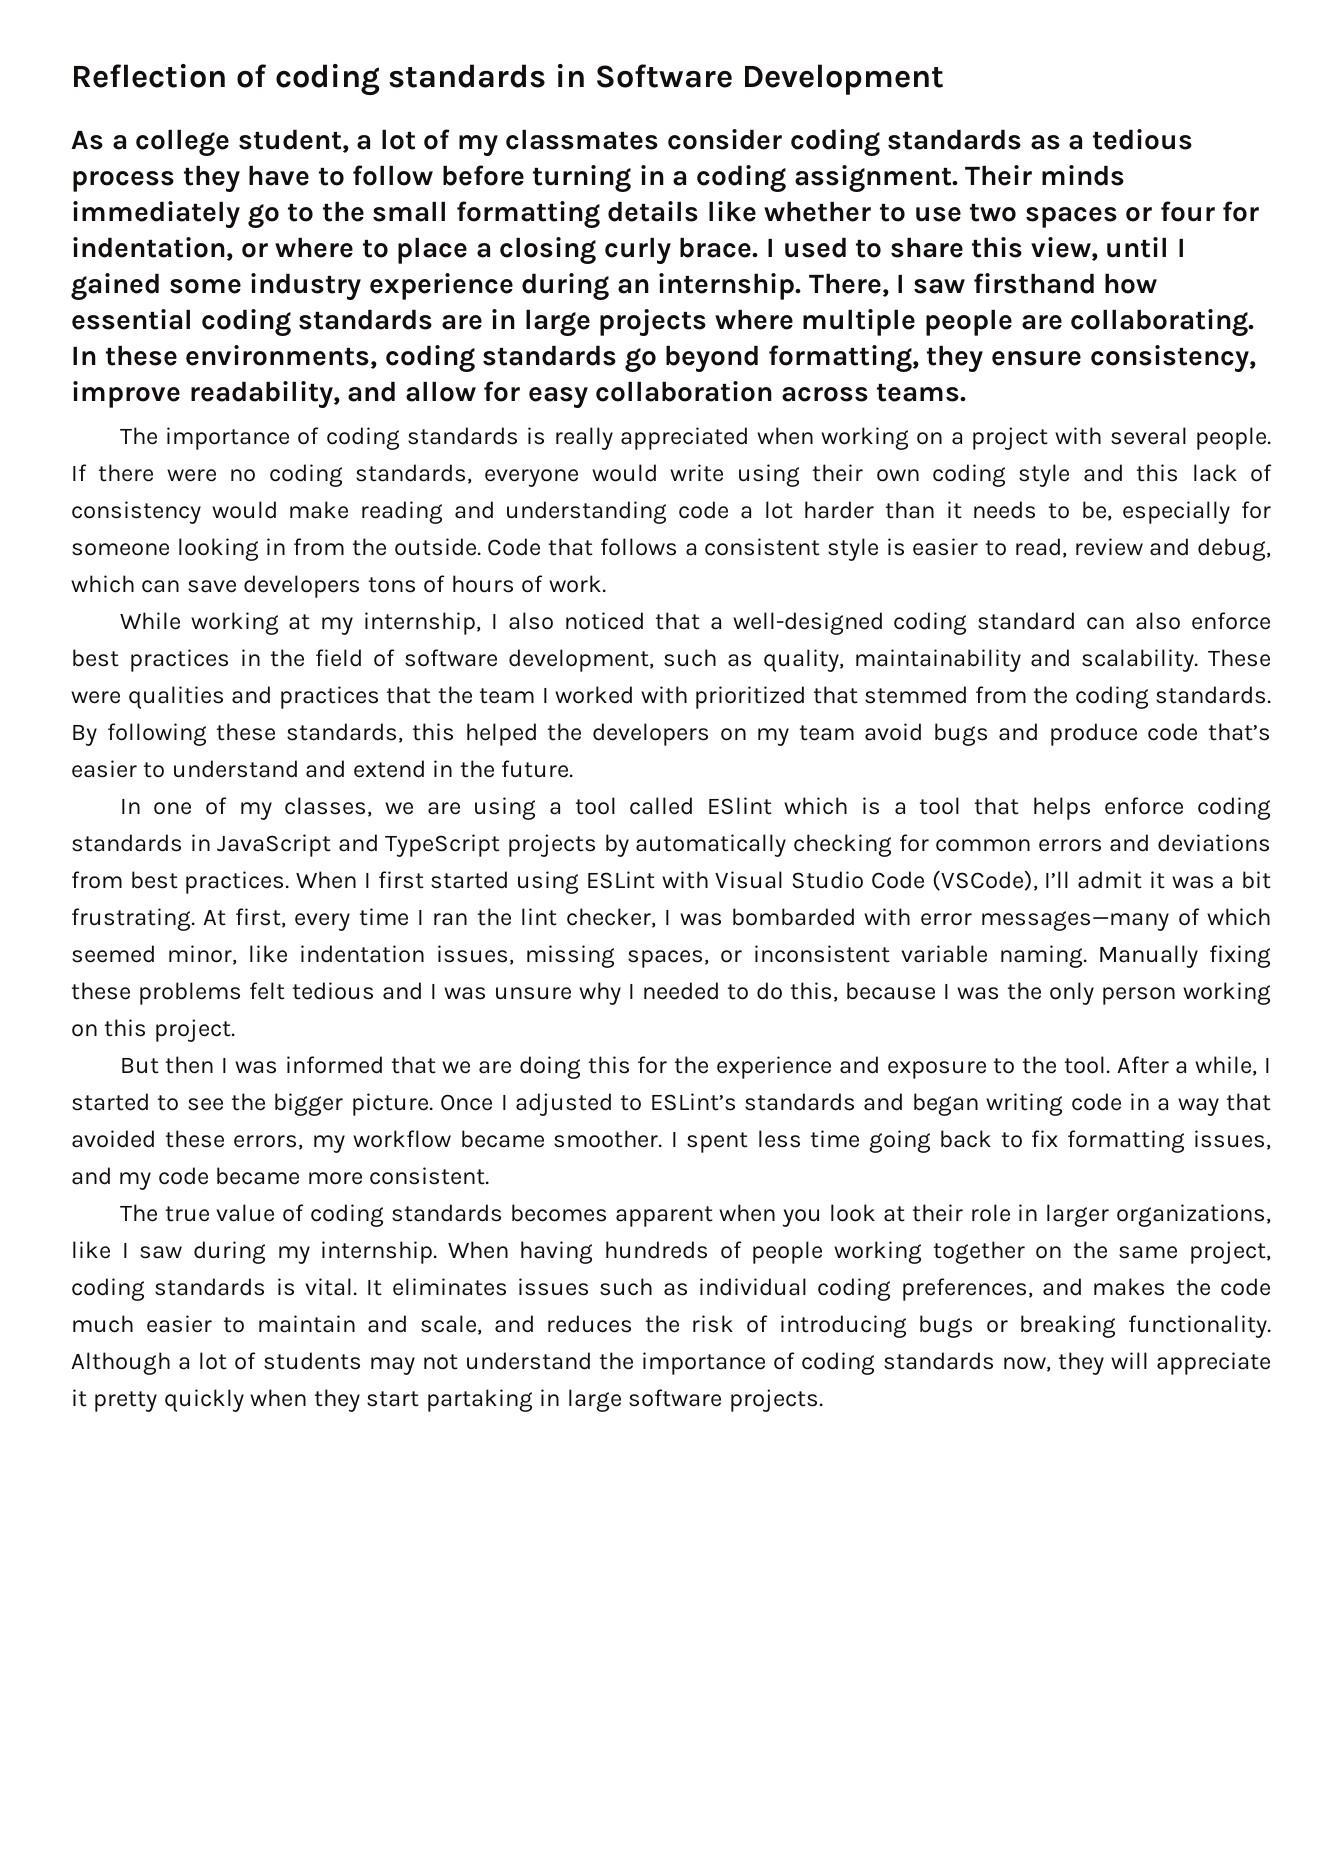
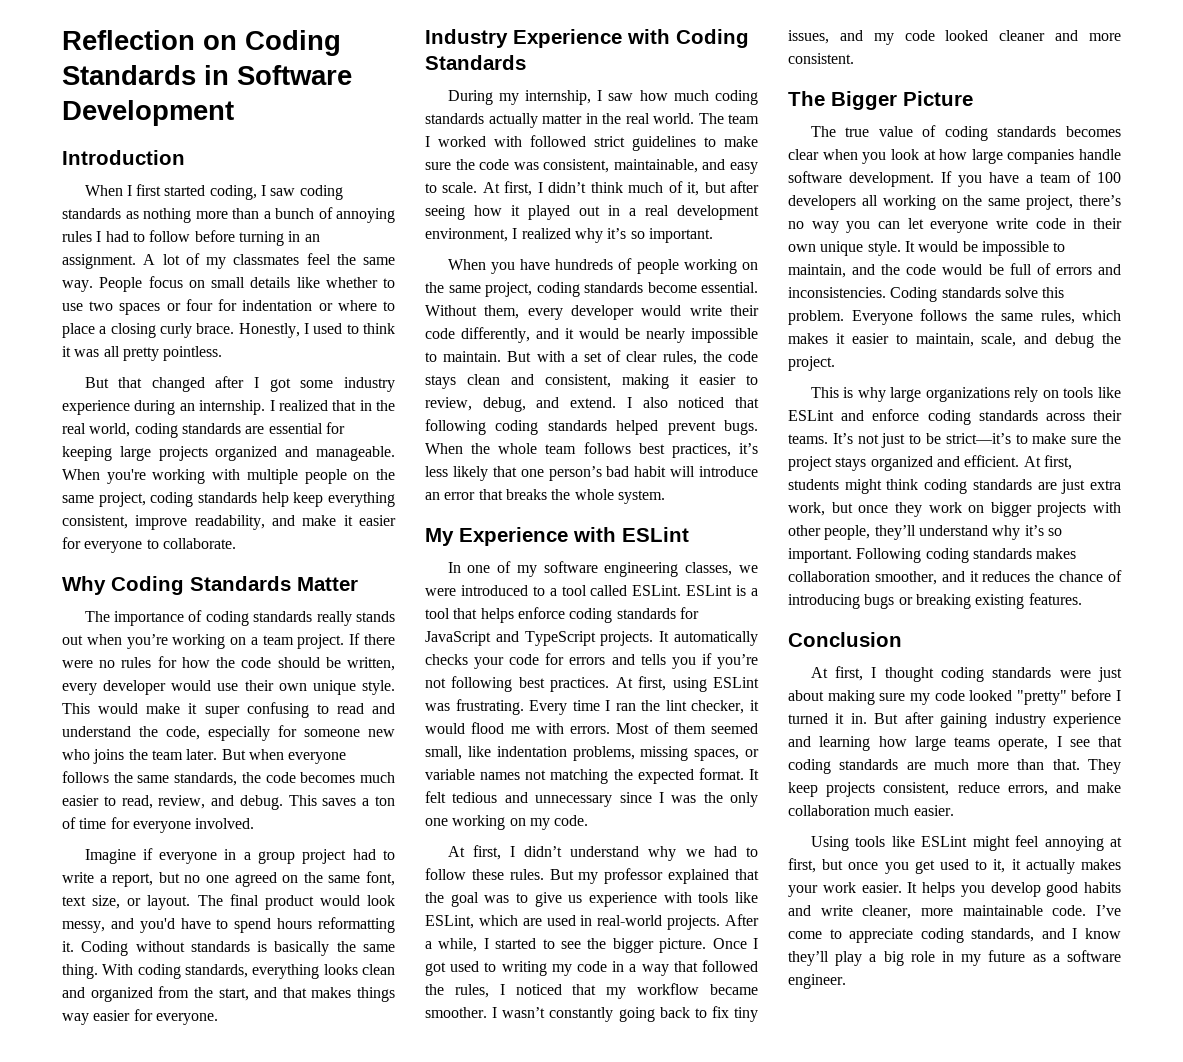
- Reflection of coding standards in Software Development
+ Reflection on Coding Standards in Software Development
- As a college student, a lot of my classmates consider coding standards as a tedious process they have to follow before turning in a coding assignment. Their minds immediately go to the small formatting details like whether to use two spaces or four for indentation, or where to place a closing curly brace.
+ Introduction
+ When I first started coding, I saw coding standards as nothing more than a bunch of annoying rules I had to follow before turning in an assignment. A lot of my classmates feel the same way. People focus on small details like whether to use two spaces or four for indentation or where to place a closing curly brace.
- I used to share this view, until I gained some industry experience during an internship.
+ Honestly, I used to think it was all pretty pointless.
+ But that changed after I got some industry experience during an internship.
- There, I saw firsthand how essential coding standards are in large projects where multiple people are collaborating. In these environments, coding standards go beyond formatting, they ensure consistency, improve readability, and allow for easy collaboration across teams.
+ I realized that in the real world, coding standards are essential for keeping large projects organized and manageable. When you're working with multiple people on the same project, coding standards help keep everything consistent, improve readability, and make it easier for everyone to collaborate.
+ Why Coding Standards Matter
- The importance of coding standards is really appreciated when working on a project with several people. If there were no coding standards, everyone would write using their own coding style and this lack of consistency would make reading and understanding code a lot harder than it needs to be, especially for someone looking in from the outside. Code that follows a consistent style is easier to read, review and debug, which can save developers tons of hours of work.
- While working at my internship, I also noticed that a well-designed coding standard can also enforce best practices in the field of software development, such as quality, maintainability and scalability. These were qualities and practices that the team I worked with prioritized that stemmed from the coding standards. By following these standards, this helped the developers on my team avoid bugs and produce code that’s easier to understand and extend in the future.
- In one of my classes, we are using a tool called ESlint which is a tool that helps enforce coding standards in JavaScript and TypeScript projects by automatically checking for common errors and deviations from best practices. When I first started using ESLint with Visual Studio Code (VSCode), I’ll admit it was a bit frustrating. At first, every time I ran the lint checker, I was bombarded with error messages—many of which seemed minor, like indentation issues, missing spaces, or inconsistent variable naming. Manually fixing these problems felt tedious and I was unsure why I needed to do this, because I was the only person working on this project.
- But then I was informed that we are doing this for the experience and exposure to the tool.
+ The importance of coding standards really stands out when you’re working on a team project. If there were no rules for how the code should be written, every developer would use their own unique style. This would make it super confusing to read and understand the code, especially for someone new who joins the team later. But when everyone follows the same standards, the code becomes much easier to read, review, and debug. This saves a ton of time for everyone involved.
+ Imagine if everyone in a group project had to write a report, but no one agreed on the same font, text size, or layout. The final product would look messy, and you'd have to spend hours reformatting it. Coding without standards is basically the same thing. With coding standards, everything looks clean and organized from the start, and that makes things way easier for everyone.
+ Industry Experience with Coding Standards
+ During my internship, I saw how much coding standards actually matter in the real world. The team I worked with followed strict guidelines to make sure the code was consistent, maintainable, and easy to scale. At first, I didn’t think much of it, but after seeing how it played out in a real development environment, I realized why it’s so important.
+ When you have hundreds of people working on the same project, coding standards become essential. Without them, every developer would write their code differently, and it would be nearly impossible to maintain. But with a set of clear rules, the code stays clean and consistent, making it easier to review, debug, and extend. I also noticed that following coding standards helped prevent bugs. When the whole team follows best practices, it’s less likely that one person’s bad habit will introduce an error that breaks the whole system.
+ My Experience with ESLint
+ In one of my software engineering classes, we were introduced to a tool called ESLint. ESLint is a tool that helps enforce coding standards for JavaScript and TypeScript projects. It automatically checks your code for errors and tells you if you’re not following best practices. At first, using ESLint was frustrating. Every time I ran the lint checker, it would flood me with errors. Most of them seemed small, like indentation problems, missing spaces, or variable names not matching the expected format. It felt tedious and unnecessary since I was the only one working on my code.
+ At first, I didn’t understand why we had to follow these rules. But my professor explained that the goal was to give us experience with tools like ESLint, which are used in real-world projects.
- Once I adjusted to ESLint’s standards and began writing code in a way that avoided these errors, my workflow became smoother.
+ Once I got used to writing my code in a way that followed the rules, I noticed that my workflow became smoother.
- I spent less time going back to fix formatting issues, and my code became more consistent.
+ I wasn’t constantly going back to fix tiny issues, and my code looked cleaner and more consistent.
+ The Bigger Picture
- The true value of coding standards becomes apparent when you look at their role in larger organizations, like I saw during my internship. When having hundreds of people working together on the same project, coding standards is vital. It eliminates issues such as individual coding preferences, and makes the code much easier to maintain and scale, and reduces the risk of introducing bugs or breaking functionality. Although a lot of students may not understand the importance of coding standards now, they will appreciate it pretty quickly when they start partaking in large software projects.
+ The true value of coding standards becomes clear when you look at how large companies handle software development. If you have a team of 100 developers all working on the same project, there’s no way you can let everyone write code in their own unique style. It would be impossible to maintain, and the code would be full of errors and inconsistencies. Coding standards solve this problem. Everyone follows the same rules, which makes it easier to maintain, scale, and debug the project.
+ This is why large organizations rely on tools like ESLint and enforce coding standards across their teams. It’s not just to be strict—it’s to make sure the project stays organized and efficient. At first, students might think coding standards are just extra work, but once they work on bigger projects with other people, they’ll understand why it’s so important. Following coding standards makes collaboration smoother, and it reduces the chance of introducing bugs or breaking existing features.
+ Conclusion
+ At first, I thought coding standards were just about making sure my code looked "pretty" before I turned it in. But after gaining industry experience and learning how large teams operate, I see that coding standards are much more than that. They keep projects consistent, reduce errors, and make collaboration much easier.
+ Using tools like ESLint might feel annoying at first, but once you get used to it, it actually makes your work easier. It helps you develop good habits and write cleaner, more maintainable code. I’ve come to appreciate coding standards, and I know they’ll play a big role in my future as a software engineer.

